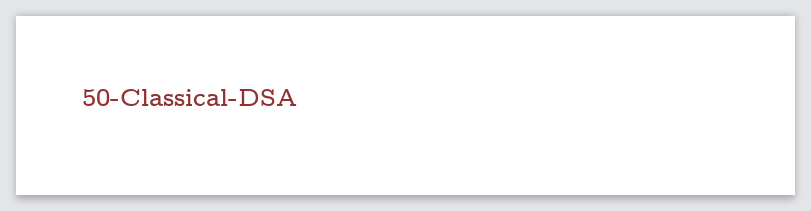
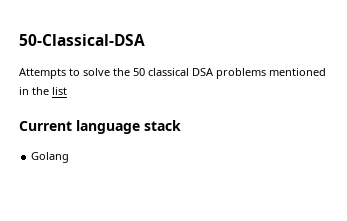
+ Attempts to solve the 50 classical DSA problems mentioned in the list
+ Current language stack
+ Golang

